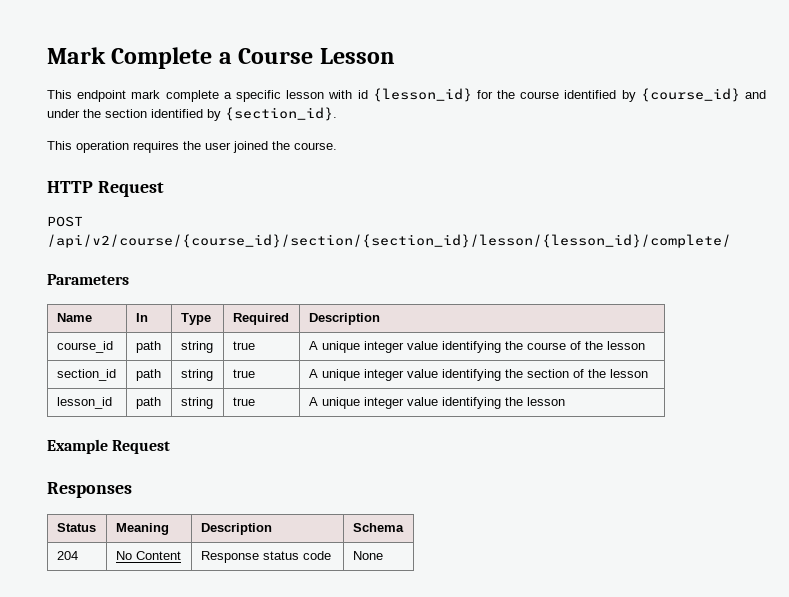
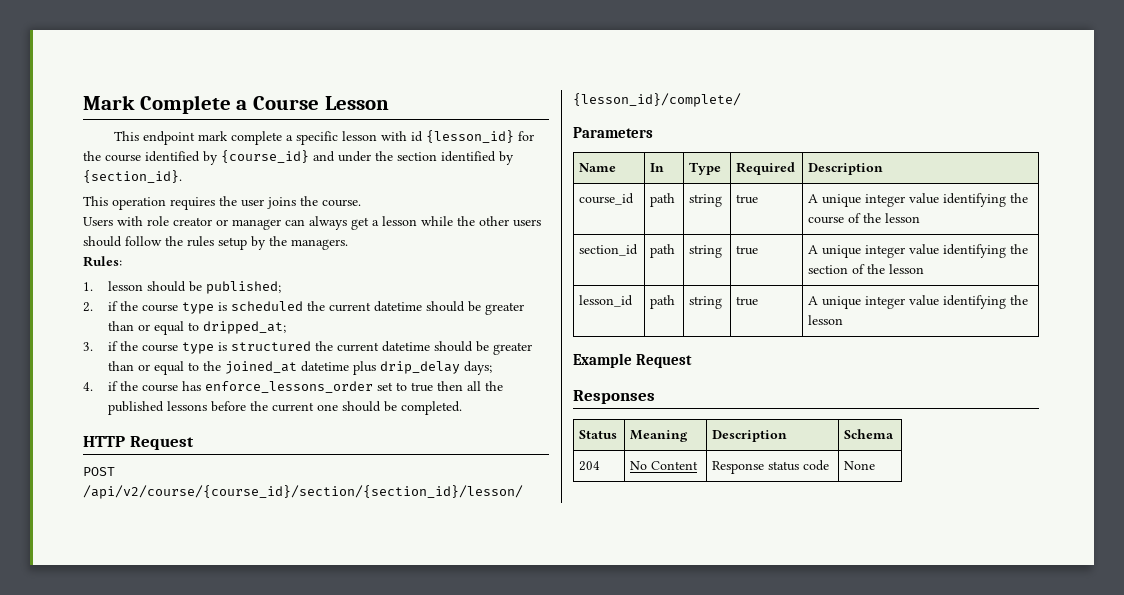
- This operation requires the user joined the course.
+ This operation requires the user joins the course.
+ Users with role creator or manager can always get a lesson while the other users should follow the rules setup by the managers.
+ Rules:
+ 1. lesson should be published;
+ 2. if the course type is scheduled the current datetime should be greater than or equal to dripped_at;
+ 3. if the course type is structured the current datetime should be greater than or equal to the joined_at datetime plus drip_delay days;
+ 4. if the course has enforce_lessons_order set to true then all the published lessons before the current one should be completed.

